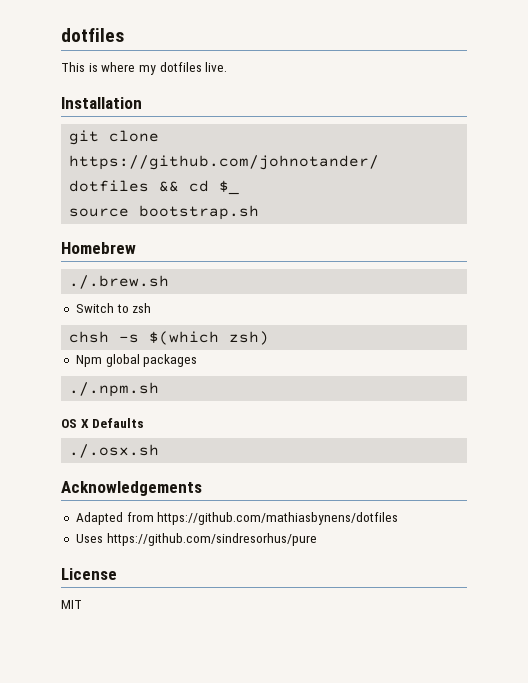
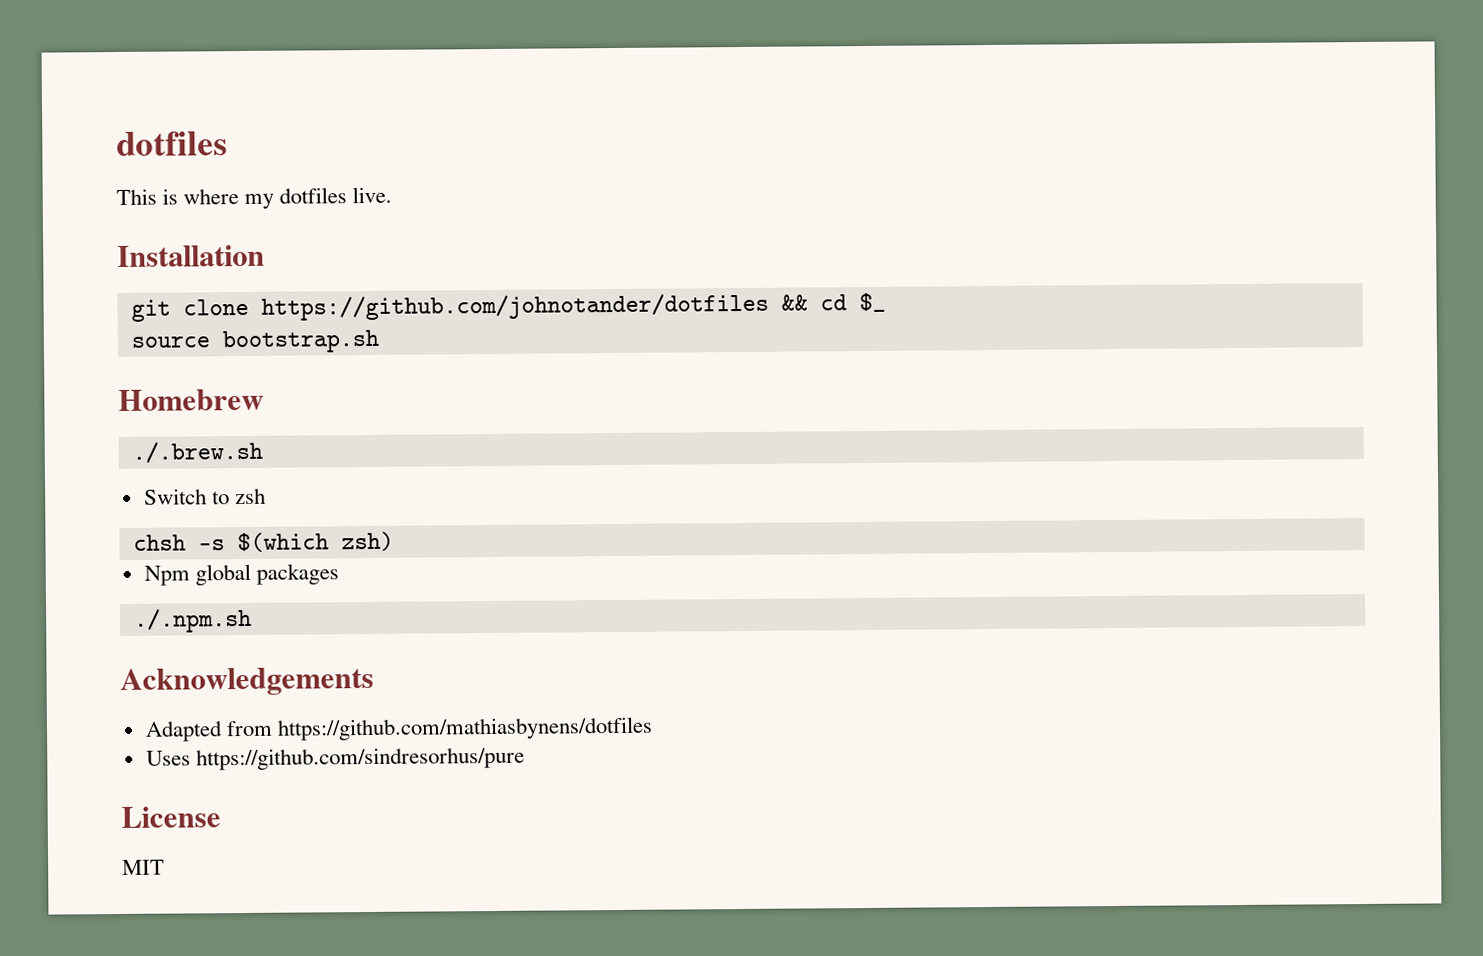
- OS X Defaults
- ./.osx.sh

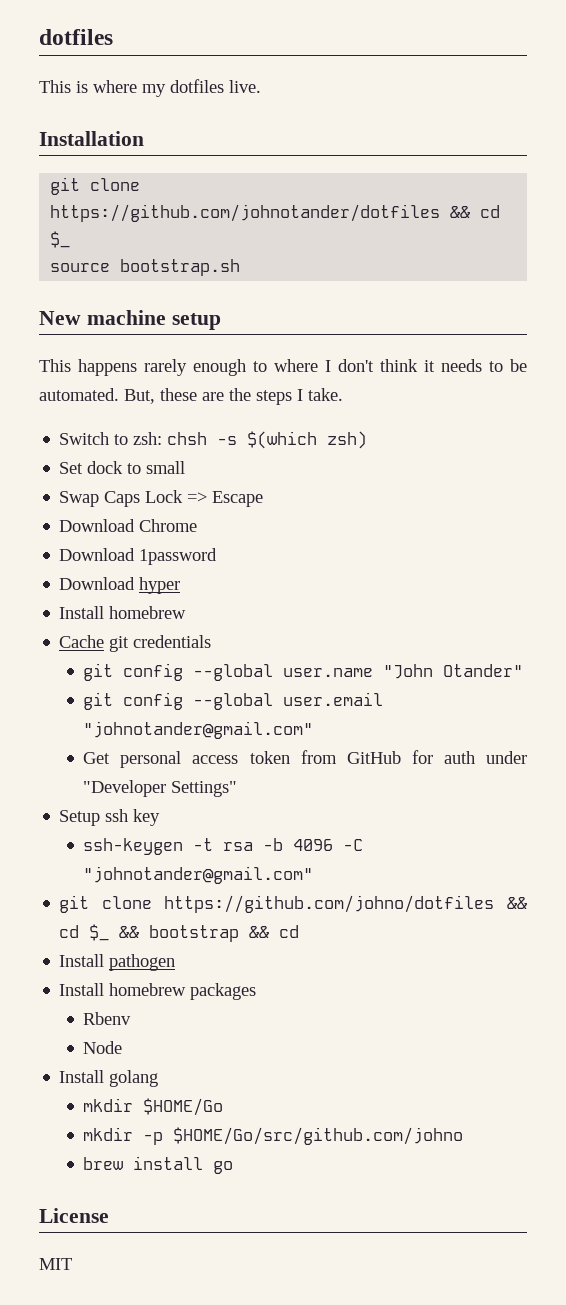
- Homebrew
- ./.brew.sh
+ New machine setup
+ This happens rarely enough to where I don't think it needs to be automated. But, these are the steps I take.
- Switch to zsh
- chsh -s $(which zsh)
+ Switch to zsh: chsh -s $(which zsh)
- Npm global packages
- ./.npm.sh
- Acknowledgements
- Adapted from https://github.com/mathiasbynens/dotfiles
- Uses https://github.com/sindresorhus/pure
+ Set dock to small
+ Swap Caps Lock => Escape
+ Download Chrome
+ Download 1password
+ Download hyper
+ Install homebrew
+ Cache git credentials
+ git config --global user.name "John Otander"
+ git config --global user.email "johnotander@gmail.com"
+ Get personal access token from GitHub for auth under "Developer Settings"
+ Setup ssh key
+ ssh-keygen -t rsa -b 4096 -C "johnotander@gmail.com"
+ git clone https://github.com/johno/dotfiles && cd $_ && bootstrap && cd
+ Install pathogen
+ Install homebrew packages
+ Rbenv
+ Node
+ Install golang
+ mkdir $HOME/Go
+ mkdir -p $HOME/Go/src/github.com/johno
+ brew install go

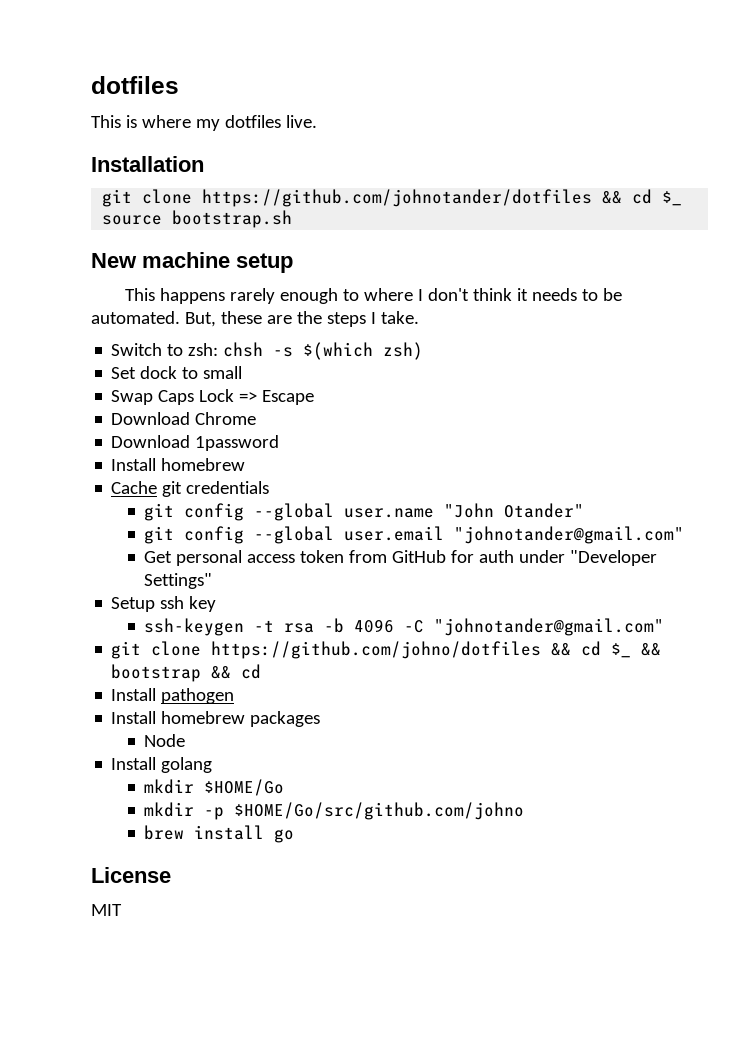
- Download hyper
- Rbenv

